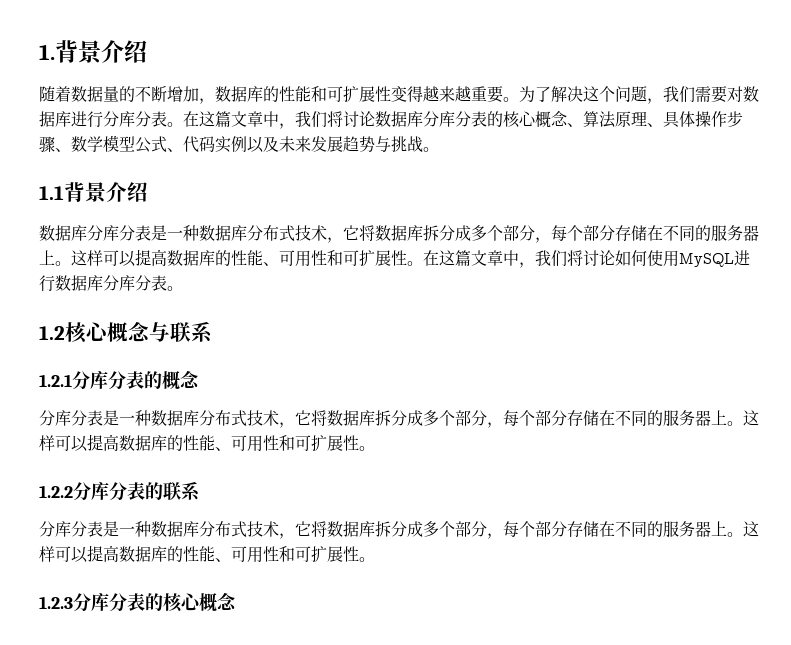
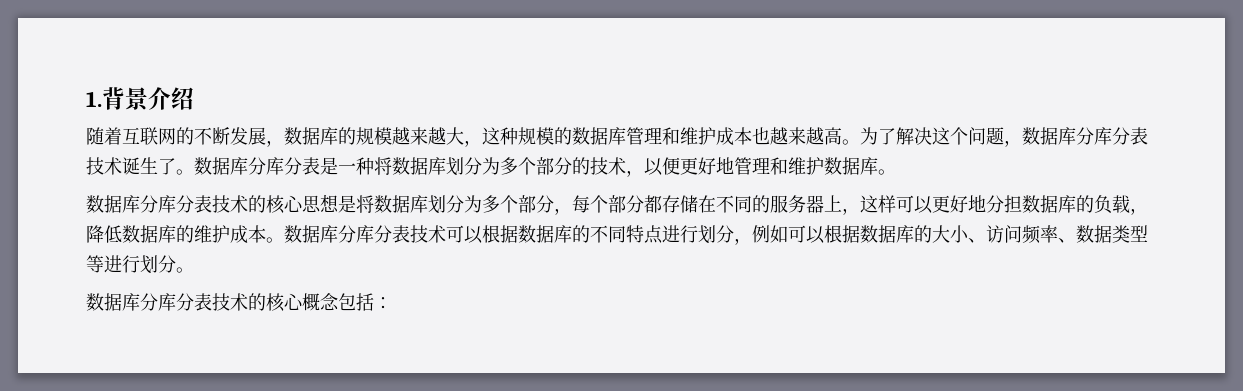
- 随着数据量的不断增加，数据库的性能和可扩展性变得越来越重要。
+ 随着互联网的不断发展，数据库的规模越来越大，这种规模的数据库管理和维护成本也越来越高。
- 为了解决这个问题，我们需要对数据库进行分库分表。在这篇文章中，我们将讨论数据库分库分表的核心概念、算法原理、具体操作步骤、数学模型公式、代码实例以及未来发展趋势与挑战。
- 1.1背景介绍
- 数据库分库分表是一种数据库分布式技术，它将数据库拆分成多个部分，每个部分存储在不同的服务器上。这样可以提高数据库的性能、可用性和可扩展性。在这篇文章中，我们将讨论如何使用MySQL进行数据库分库分表。
- 1.2核心概念与联系
- 1.2.1分库分表的概念
- 分库分表是一种数据库分布式技术，它将数据库拆分成多个部分，每个部分存储在不同的服务器上。这样可以提高数据库的性能、可用性和可扩展性。
- 1.2.2分库分表的联系
- 分库分表是一种数据库分布式技术，它将数据库拆分成多个部分，每个部分存储在不同的服务器上。这样可以提高数据库的性能、可用性和可扩展性。
- 1.2.3分库分表的核心概念
+ 为了解决这个问题，数据库分库分表技术诞生了。数据库分库分表是一种将数据库划分为多个部分的技术，以便更好地管理和维护数据库。
+ 数据库分库分表技术的核心思想是将数据库划分为多个部分，每个部分都存储在不同的服务器上，这样可以更好地分担数据库的负载，降低数据库的维护成本。数据库分库分表技术可以根据数据库的不同特点进行划分，例如可以根据数据库的大小、访问频率、数据类型等进行划分。
+ 数据库分库分表技术的核心概念包括：

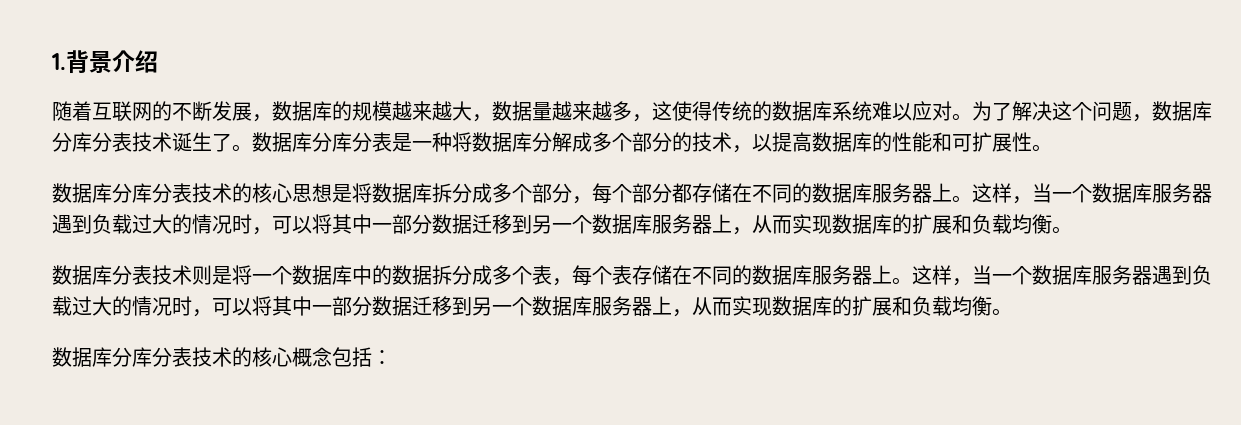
- 随着互联网的不断发展，数据库的规模越来越大，这种规模的数据库管理和维护成本也越来越高。
+ 随着互联网的不断发展，数据库的规模越来越大，数据量越来越多，这使得传统的数据库系统难以应对。
- 数据库分库分表是一种将数据库划分为多个部分的技术，以便更好地管理和维护数据库。
+ 数据库分库分表是一种将数据库分解成多个部分的技术，以提高数据库的性能和可扩展性。
- 数据库分库分表技术的核心思想是将数据库划分为多个部分，每个部分都存储在不同的服务器上，这样可以更好地分担数据库的负载，降低数据库的维护成本。数据库分库分表技术可以根据数据库的不同特点进行划分，例如可以根据数据库的大小、访问频率、数据类型等进行划分。
+ 数据库分库分表技术的核心思想是将数据库拆分成多个部分，每个部分都存储在不同的数据库服务器上。这样，当一个数据库服务器遇到负载过大的情况时，可以将其中一部分数据迁移到另一个数据库服务器上，从而实现数据库的扩展和负载均衡。
+ 数据库分表技术则是将一个数据库中的数据拆分成多个表，每个表存储在不同的数据库服务器上。这样，当一个数据库服务器遇到负载过大的情况时，可以将其中一部分数据迁移到另一个数据库服务器上，从而实现数据库的扩展和负载均衡。

